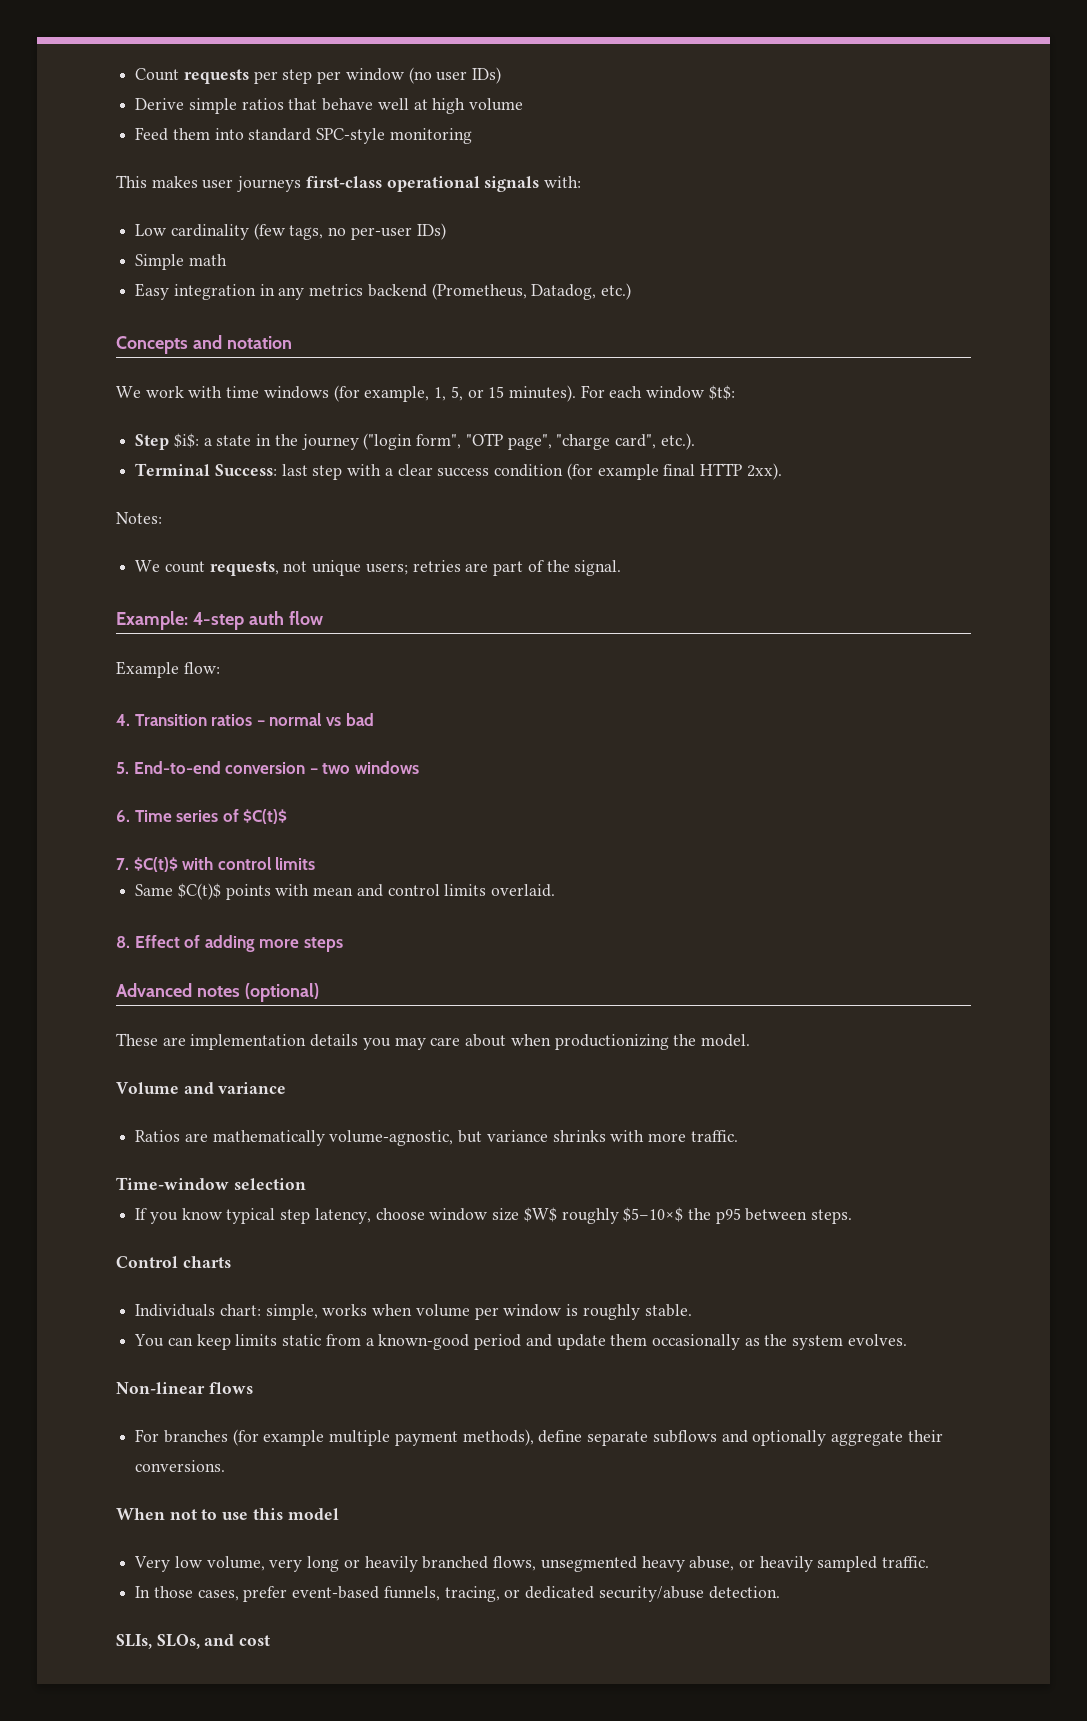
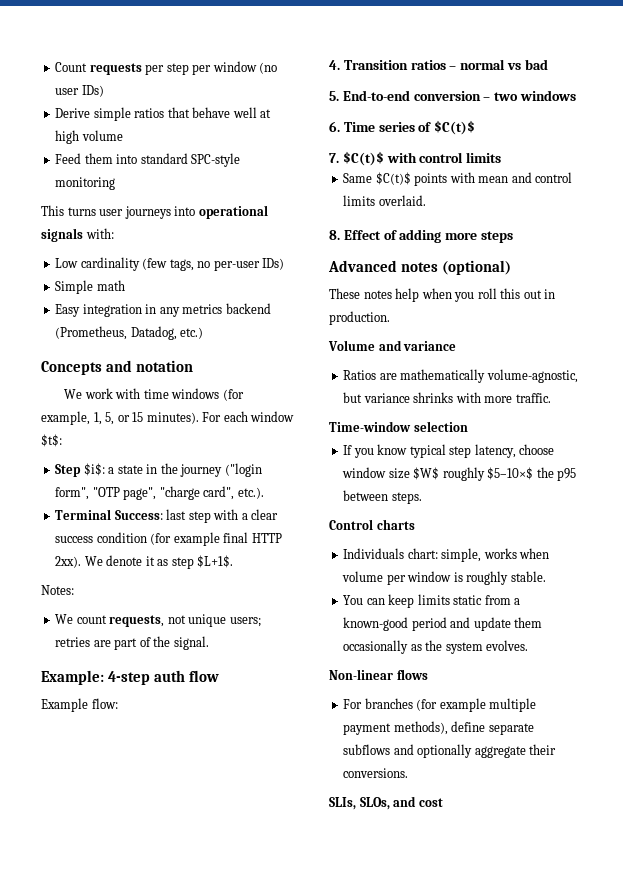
- This makes user journeys first-class operational signals with:
+ This turns user journeys into operational signals with:
+ We denote it as step $L+1$.
- These are implementation details you may care about when productionizing the model.
+ These notes help when you roll this out in production.
- When not to use this model
- Very low volume, very long or heavily branched flows, unsegmented heavy abuse, or heavily sampled traffic.
- In those cases, prefer event-based funnels, tracing, or dedicated security/abuse detection.

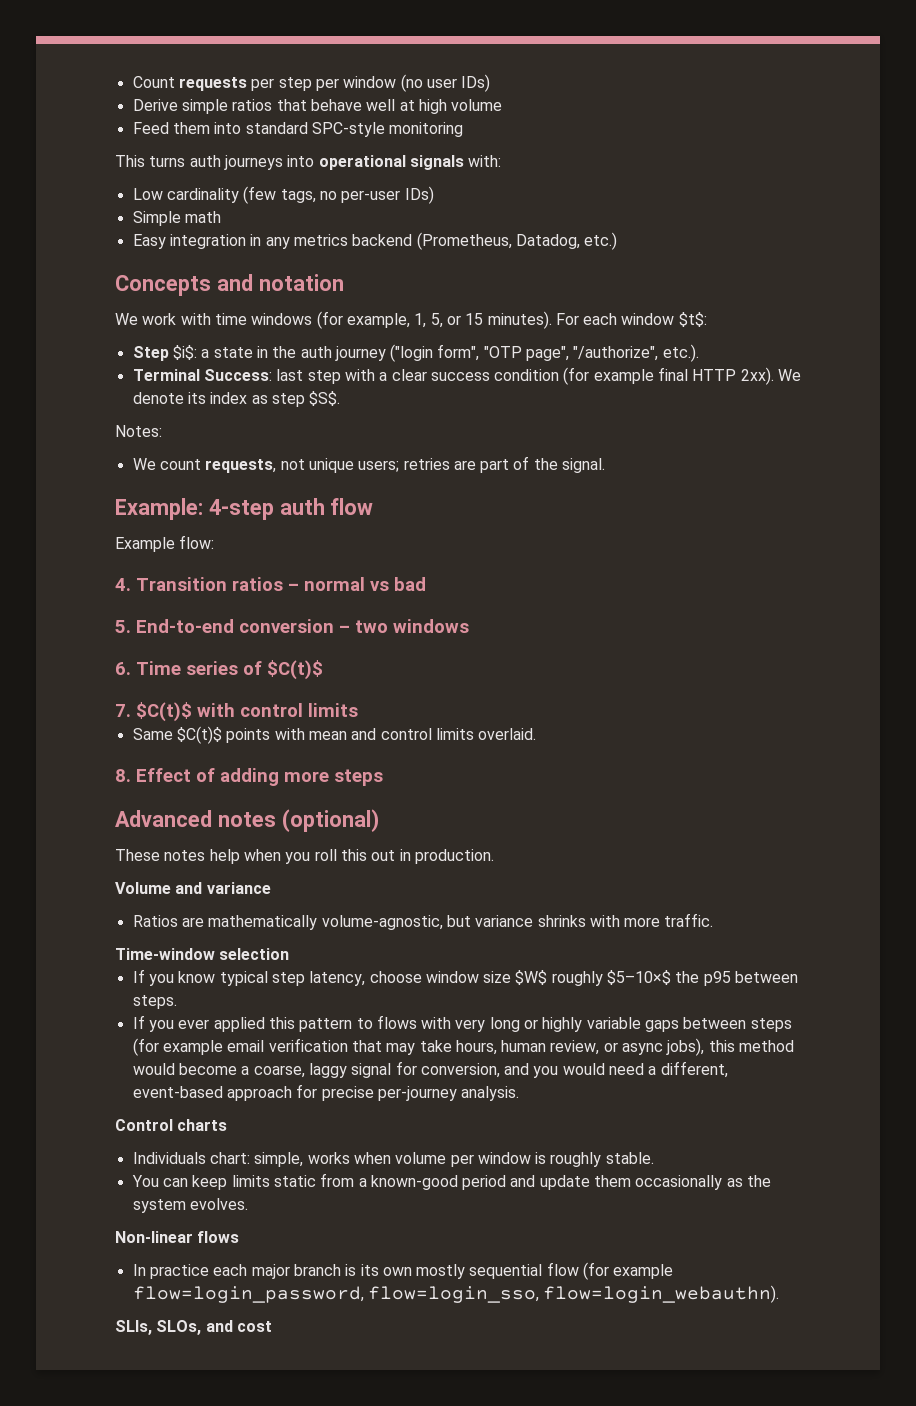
- This turns user journeys into operational signals with:
+ This turns auth journeys into operational signals with:
- Step $i$: a state in the journey ("login form", "OTP page", "charge card", etc.).
+ Step $i$: a state in the auth journey ("login form", "OTP page", "/authorize", etc.).
- We denote it as step $L+1$.
+ We denote its index as step $S$.
+ If you ever applied this pattern to flows with very long or highly variable gaps between steps (for example email verification that may take hours, human review, or async jobs), this method would become a coarse, laggy signal for conversion, and you would need a different, event-based approach for precise per-journey analysis.
- For branches (for example multiple payment methods), define separate subflows and optionally aggregate their conversions.
+ In practice each major branch is its own mostly sequential flow (for example flow=login_password, flow=login_sso, flow=login_webauthn).

